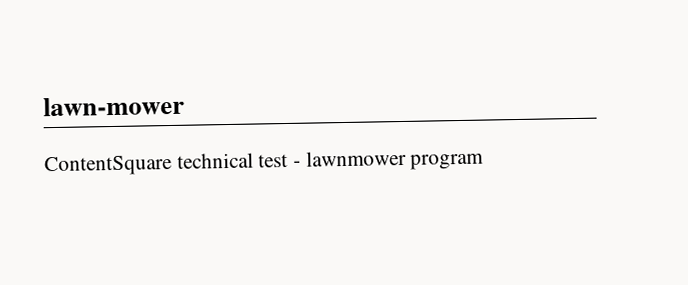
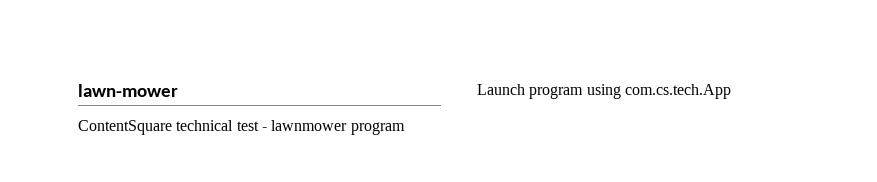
- ContentSquare technical test - lawnmower program
+ ContentSquare technical test - lawnmower program Launch program using com.cs.tech.App

